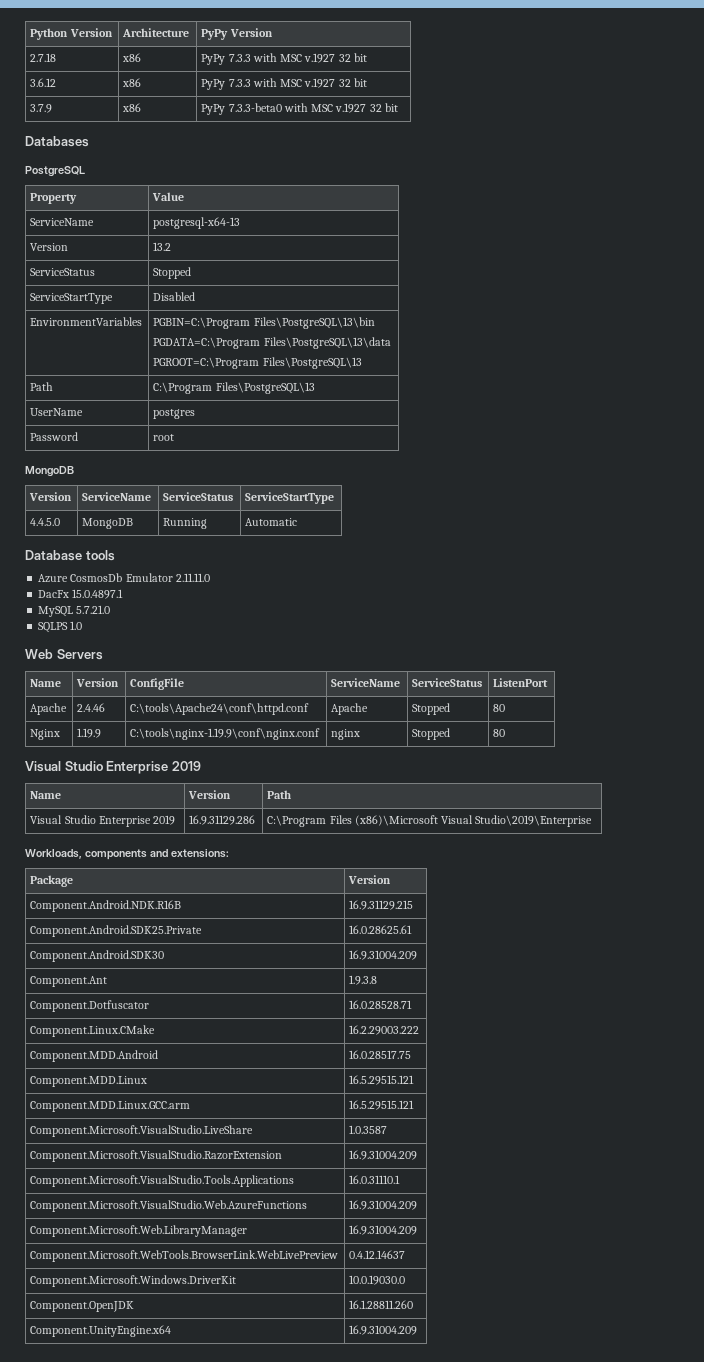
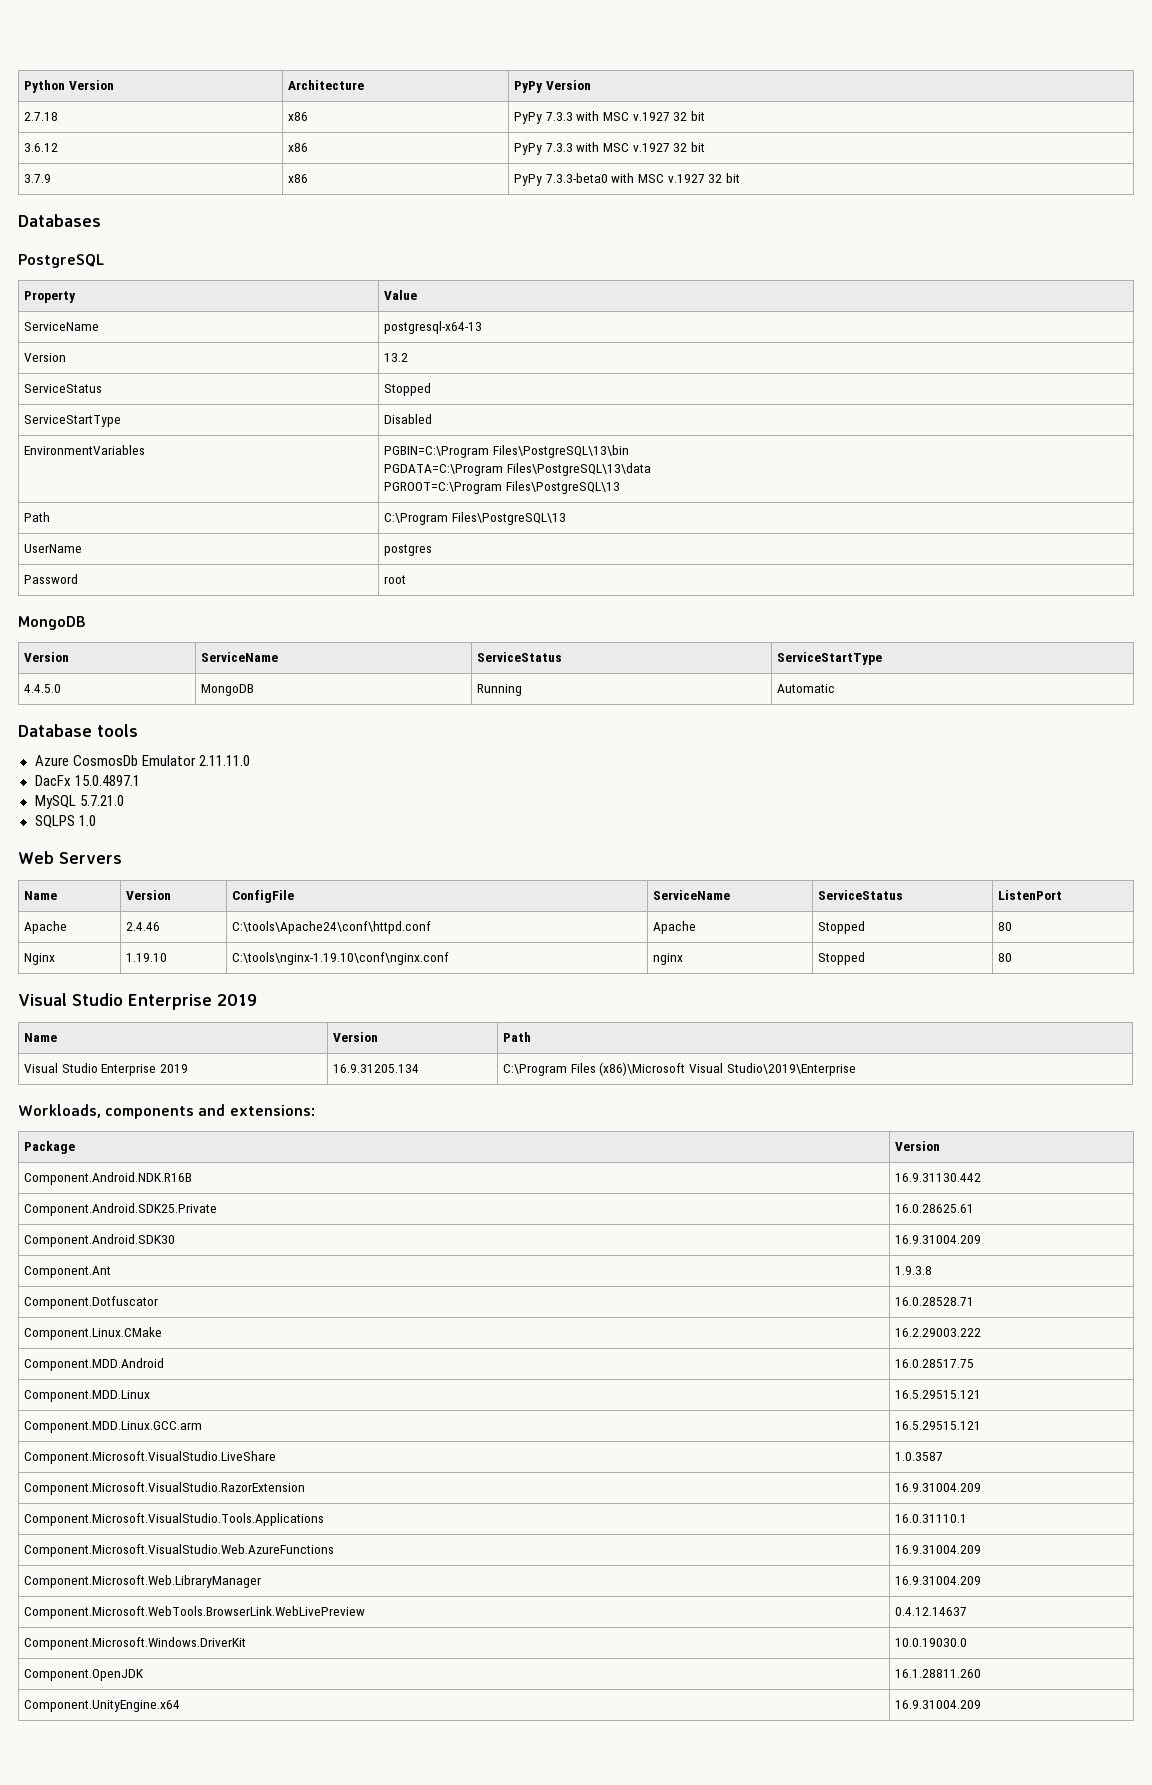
- Nginx | 1.19.9 | C:\tools\nginx-1.19.9\conf\nginx.conf | nginx | Stopped | 80
+ Nginx | 1.19.10 | C:\tools\nginx-1.19.10\conf\nginx.conf | nginx | Stopped | 80
- Visual Studio Enterprise 2019 | 16.9.31129.286 | C:\Program Files (x86)\Microsoft Visual Studio\2019\Enterprise
+ Visual Studio Enterprise 2019 | 16.9.31205.134 | C:\Program Files (x86)\Microsoft Visual Studio\2019\Enterprise
- Component.Android.NDK.R16B | 16.9.31129.215
+ Component.Android.NDK.R16B | 16.9.31130.442

